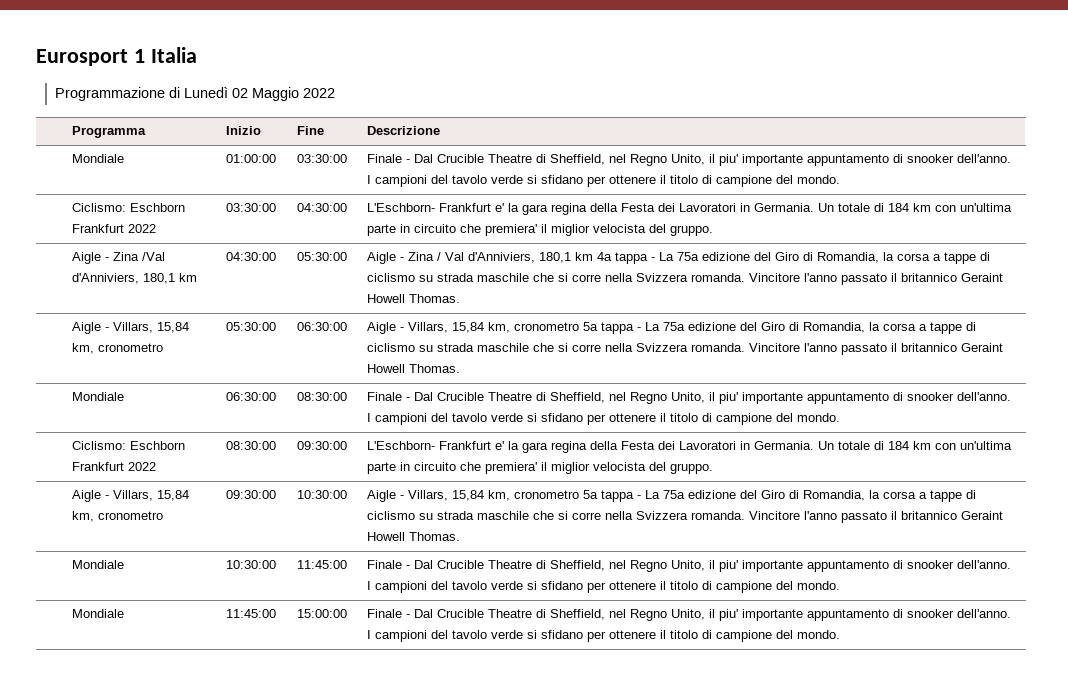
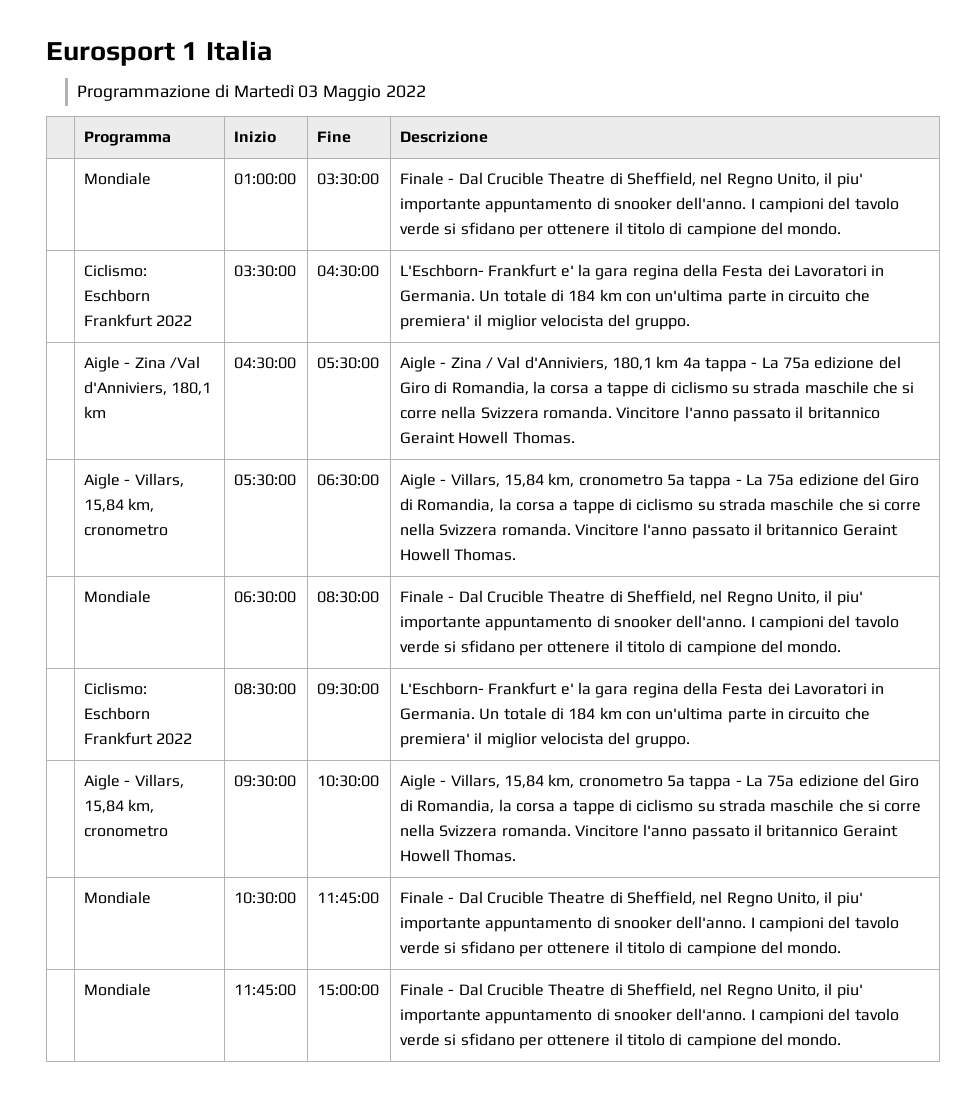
- Programmazione di Lunedì 02 Maggio 2022
+ Programmazione di Martedì 03 Maggio 2022

